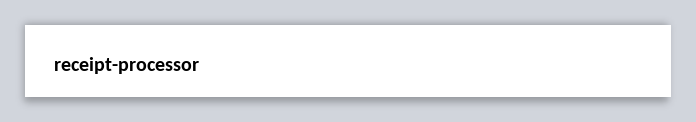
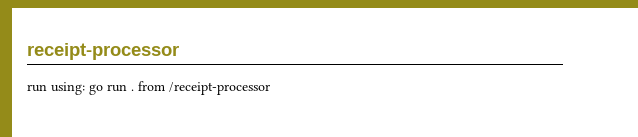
+ run using: go run . from /receipt-processor

